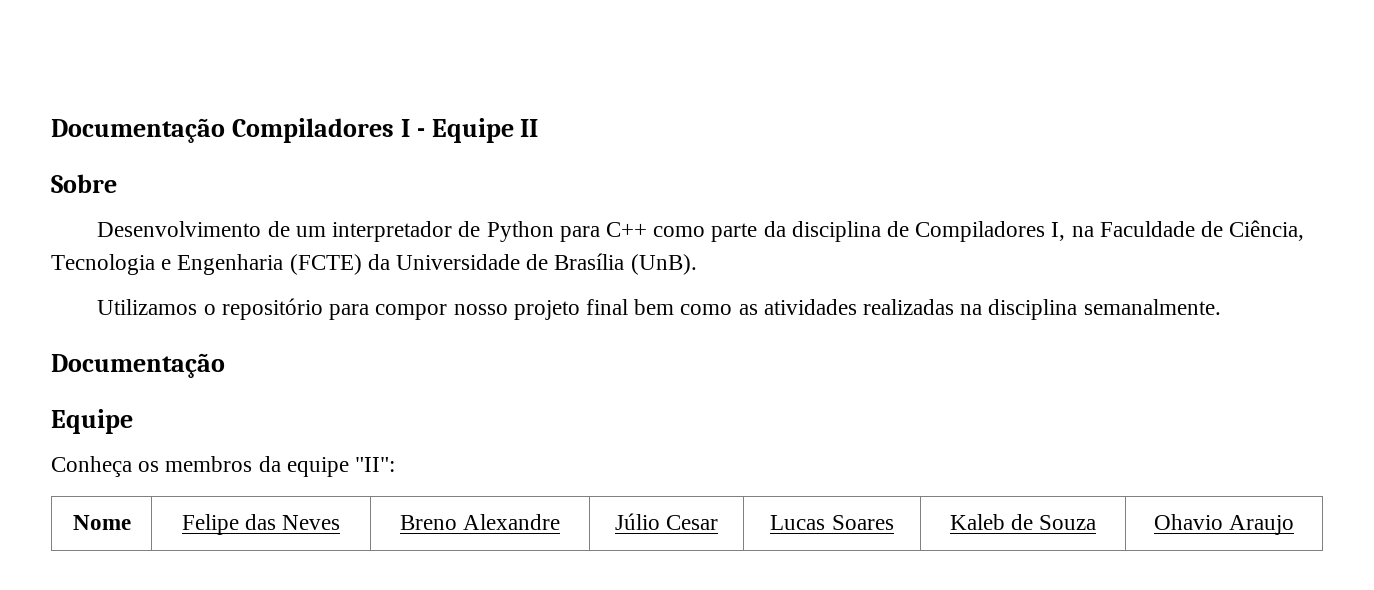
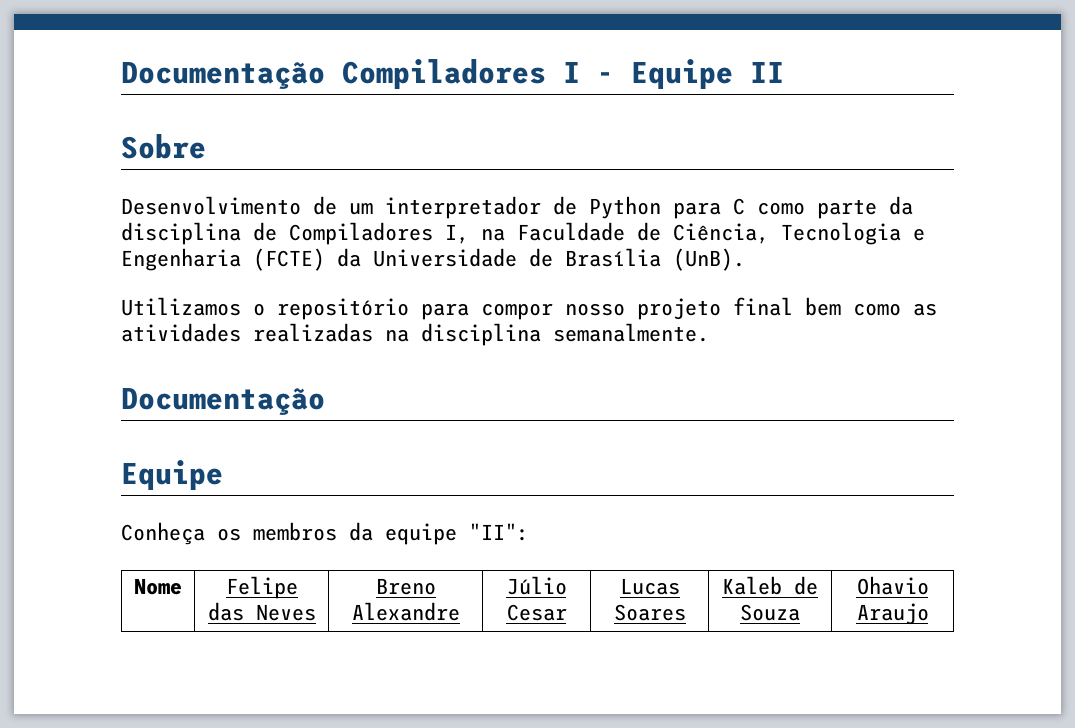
- Desenvolvimento de um interpretador de Python para C++ como parte da disciplina de Compiladores I, na Faculdade de Ciência, Tecnologia e Engenharia (FCTE) da Universidade de Brasília (UnB).
+ Desenvolvimento de um interpretador de Python para C como parte da disciplina de Compiladores I, na Faculdade de Ciência, Tecnologia e Engenharia (FCTE) da Universidade de Brasília (UnB).

